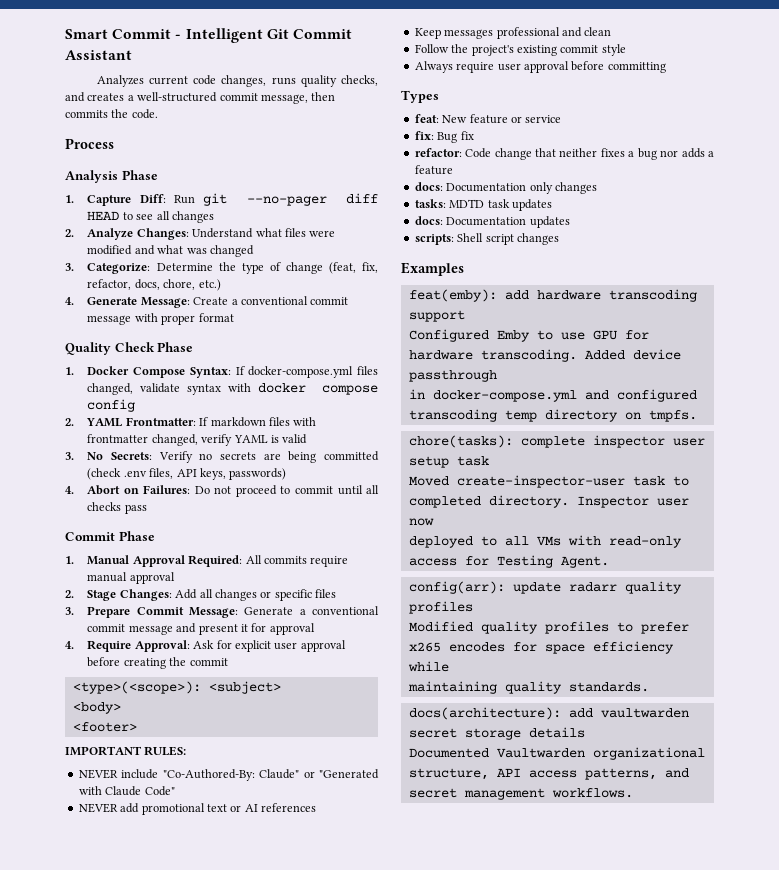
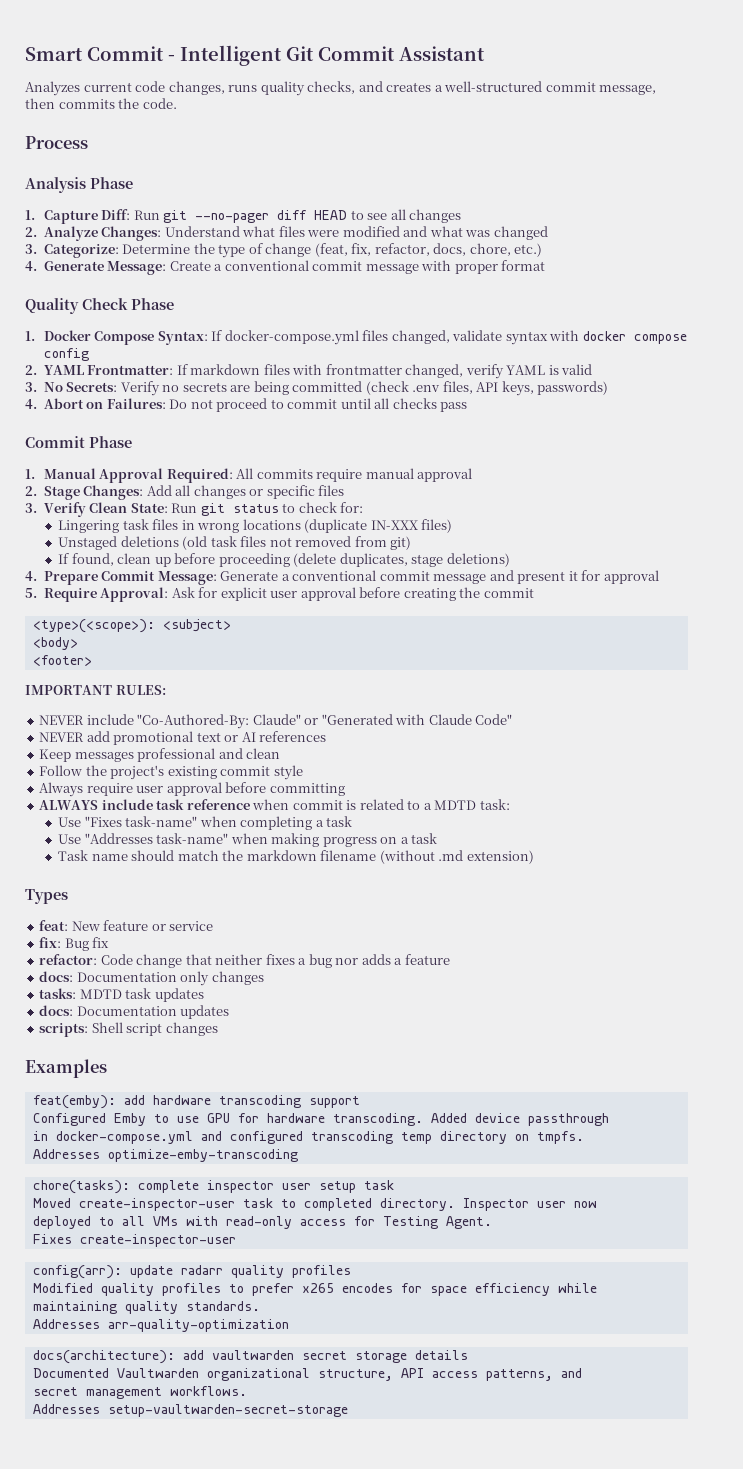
- 3. Prepare Commit Message: Generate a conventional commit message and present it for approval
+ 3. Verify Clean State: Run git status to check for:
+ Lingering task files in wrong locations (duplicate IN-XXX files)
+ Unstaged deletions (old task files not removed from git)
+ If found, clean up before proceeding (delete duplicates, stage deletions)
+ 4. Prepare Commit Message: Generate a conventional commit message and present it for approval
- 4. Require Approval: Ask for explicit user approval before creating the commit
+ 5. Require Approval: Ask for explicit user approval before creating the commit
+ ALWAYS include task reference when commit is related to a MDTD task:
+ Use "Fixes task-name" when completing a task
+ Use "Addresses task-name" when making progress on a task
+ Task name should match the markdown filename (without .md extension)
+ Addresses optimize-emby-transcoding
+ Fixes create-inspector-user
+ Addresses arr-quality-optimization
+ Addresses setup-vaultwarden-secret-storage

